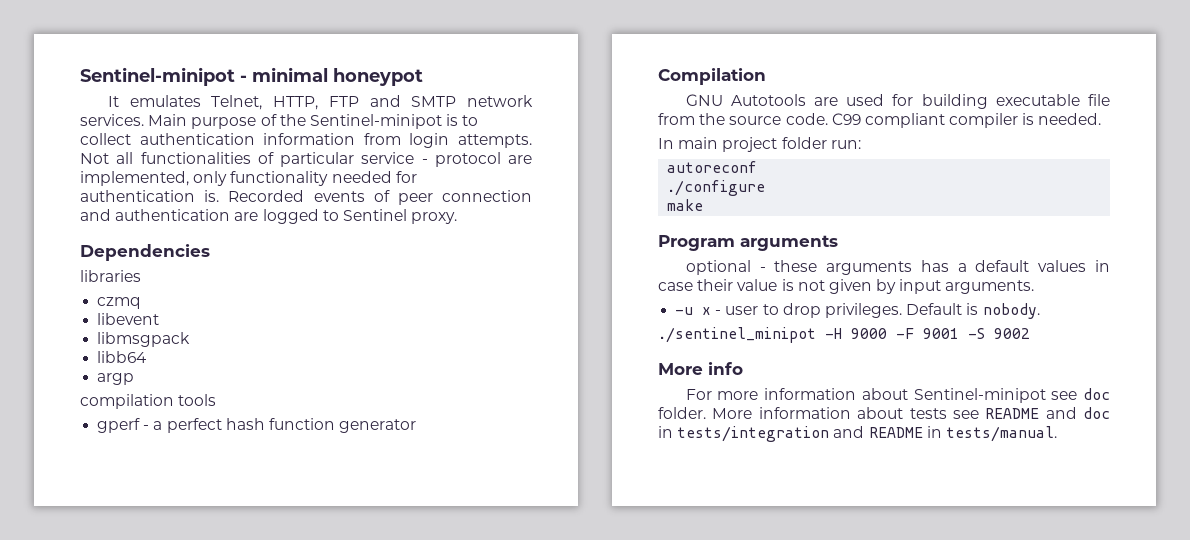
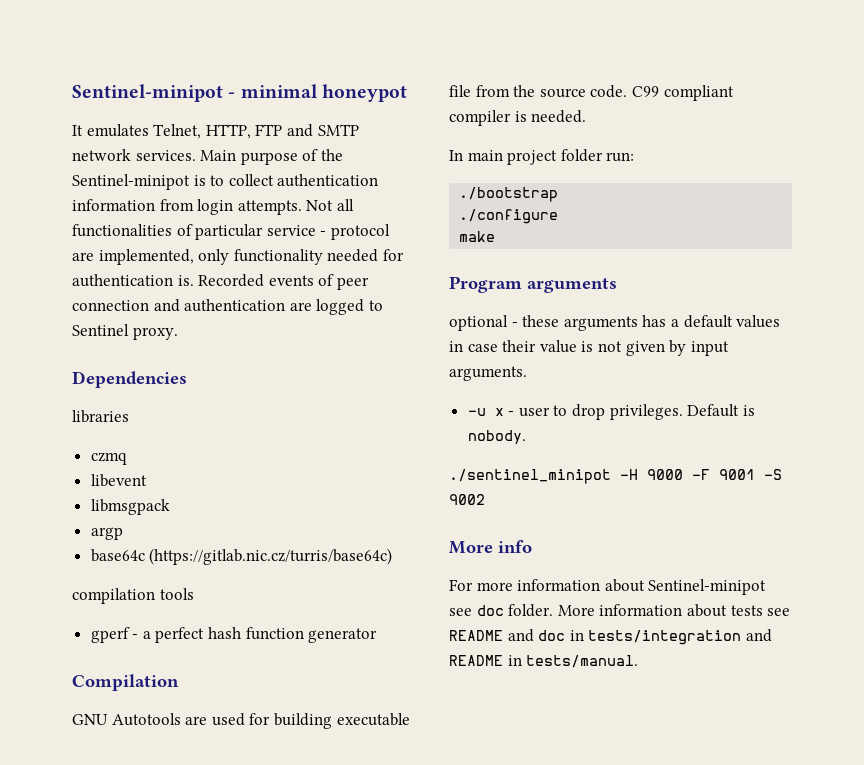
- libb64
  argp
+ base64c (https://gitlab.nic.cz/turris/base64c)
- autoreconf
+ ./bootstrap

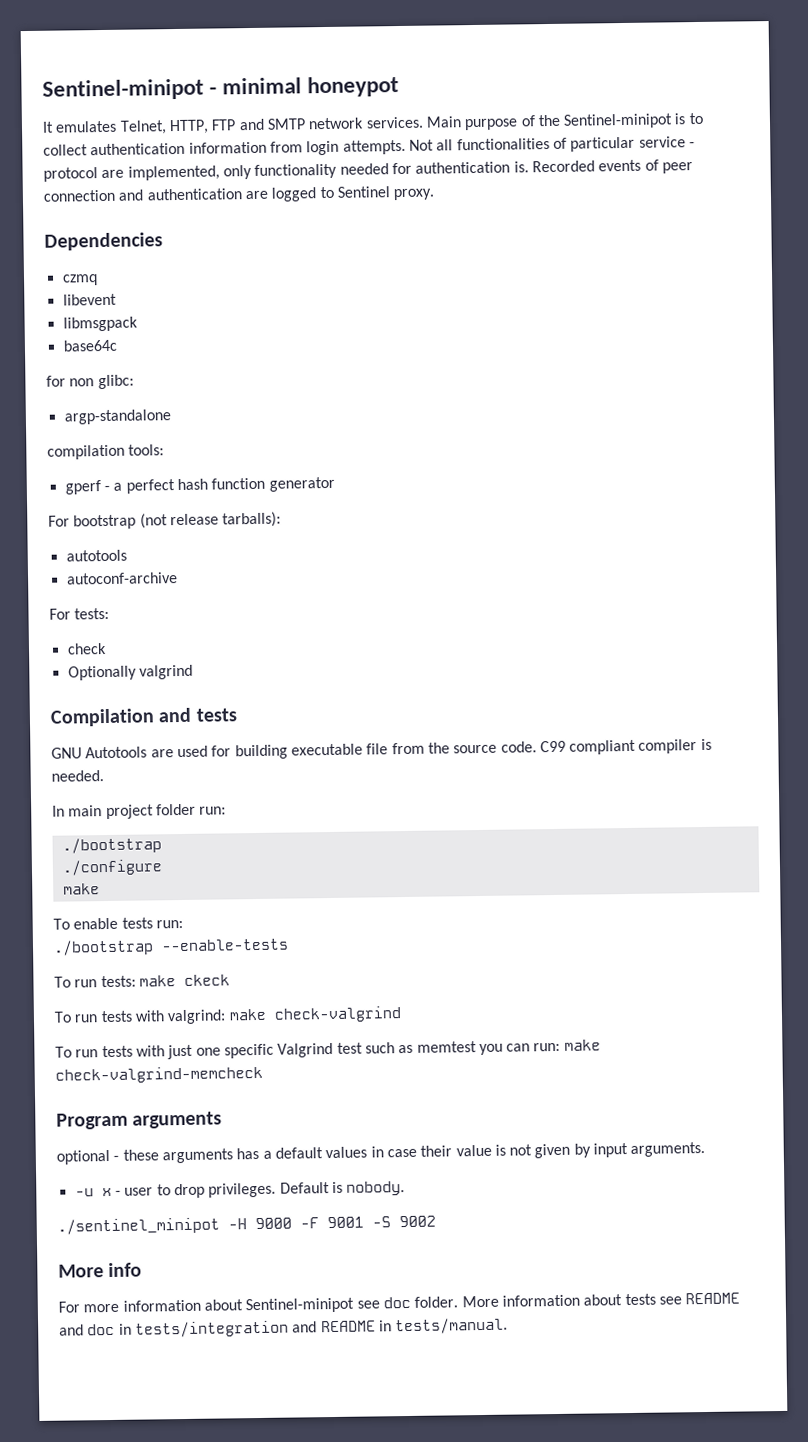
- libraries
- argp
- base64c (https://gitlab.nic.cz/turris/base64c)
+ base64c
+ for non glibc:
+ argp-standalone
- compilation tools
+ compilation tools:
+ For bootstrap (not release tarballs):
+ autotools
+ autoconf-archive
+ For tests:
+ check
+ Optionally valgrind
- Compilation
+ Compilation and tests
+ To enable tests run:
+ ./bootstrap --enable-tests
+ To run tests: make ckeck
+ To run tests with valgrind: make check-valgrind
+ To run tests with just one specific Valgrind test such as memtest you can run: make check-valgrind-memcheck

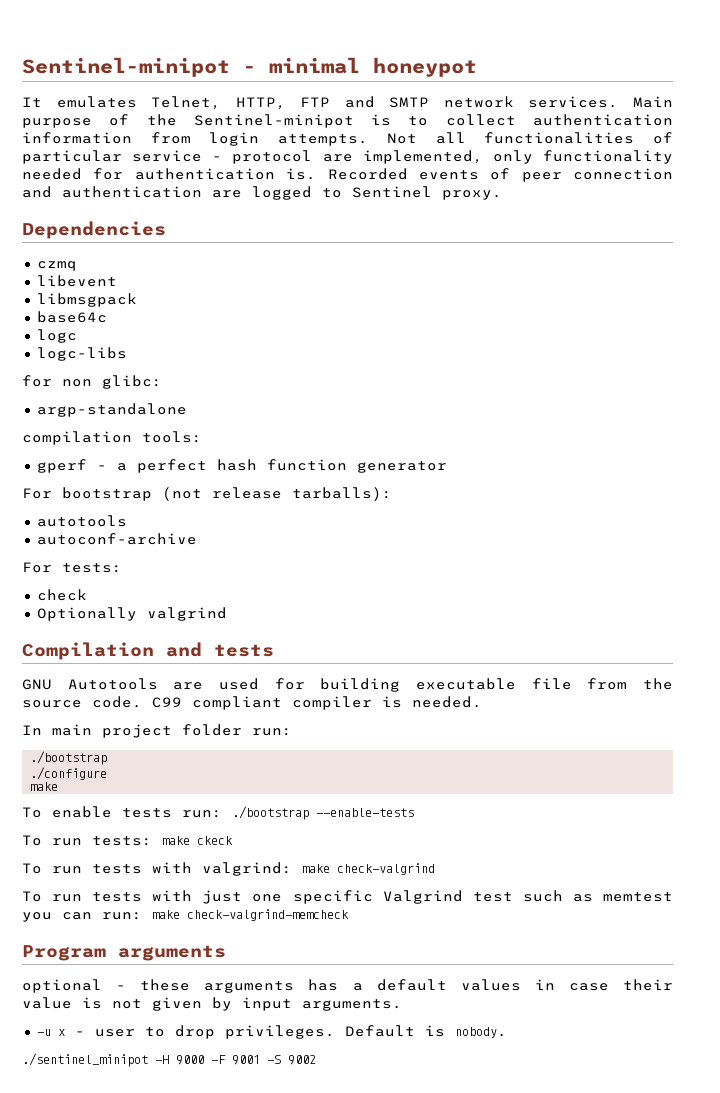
+ logc
+ logc-libs
- To enable tests run:
- ./bootstrap --enable-tests
+ To enable tests run: ./bootstrap --enable-tests
- More info
- For more information about Sentinel-minipot see doc folder. More information about tests see README and doc in tests/integration and README in tests/manual.

